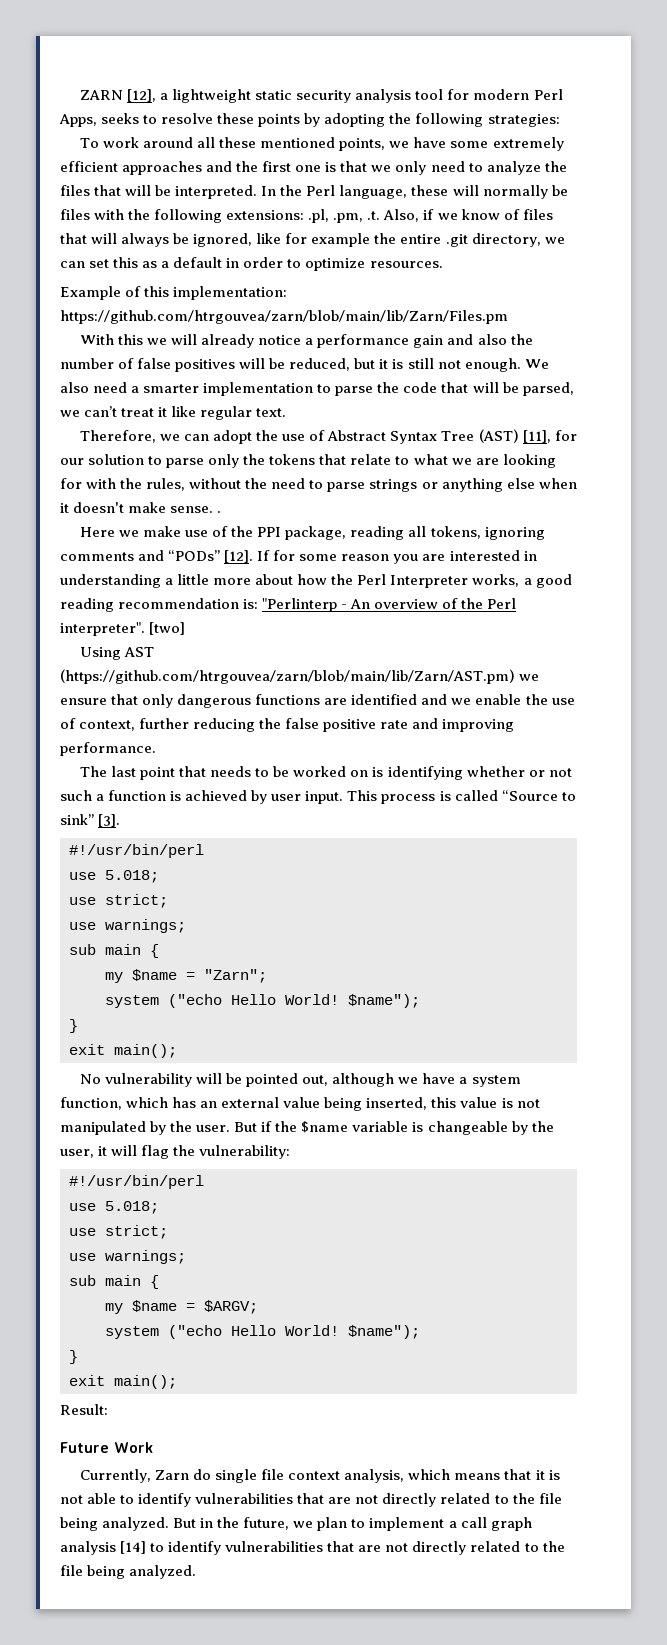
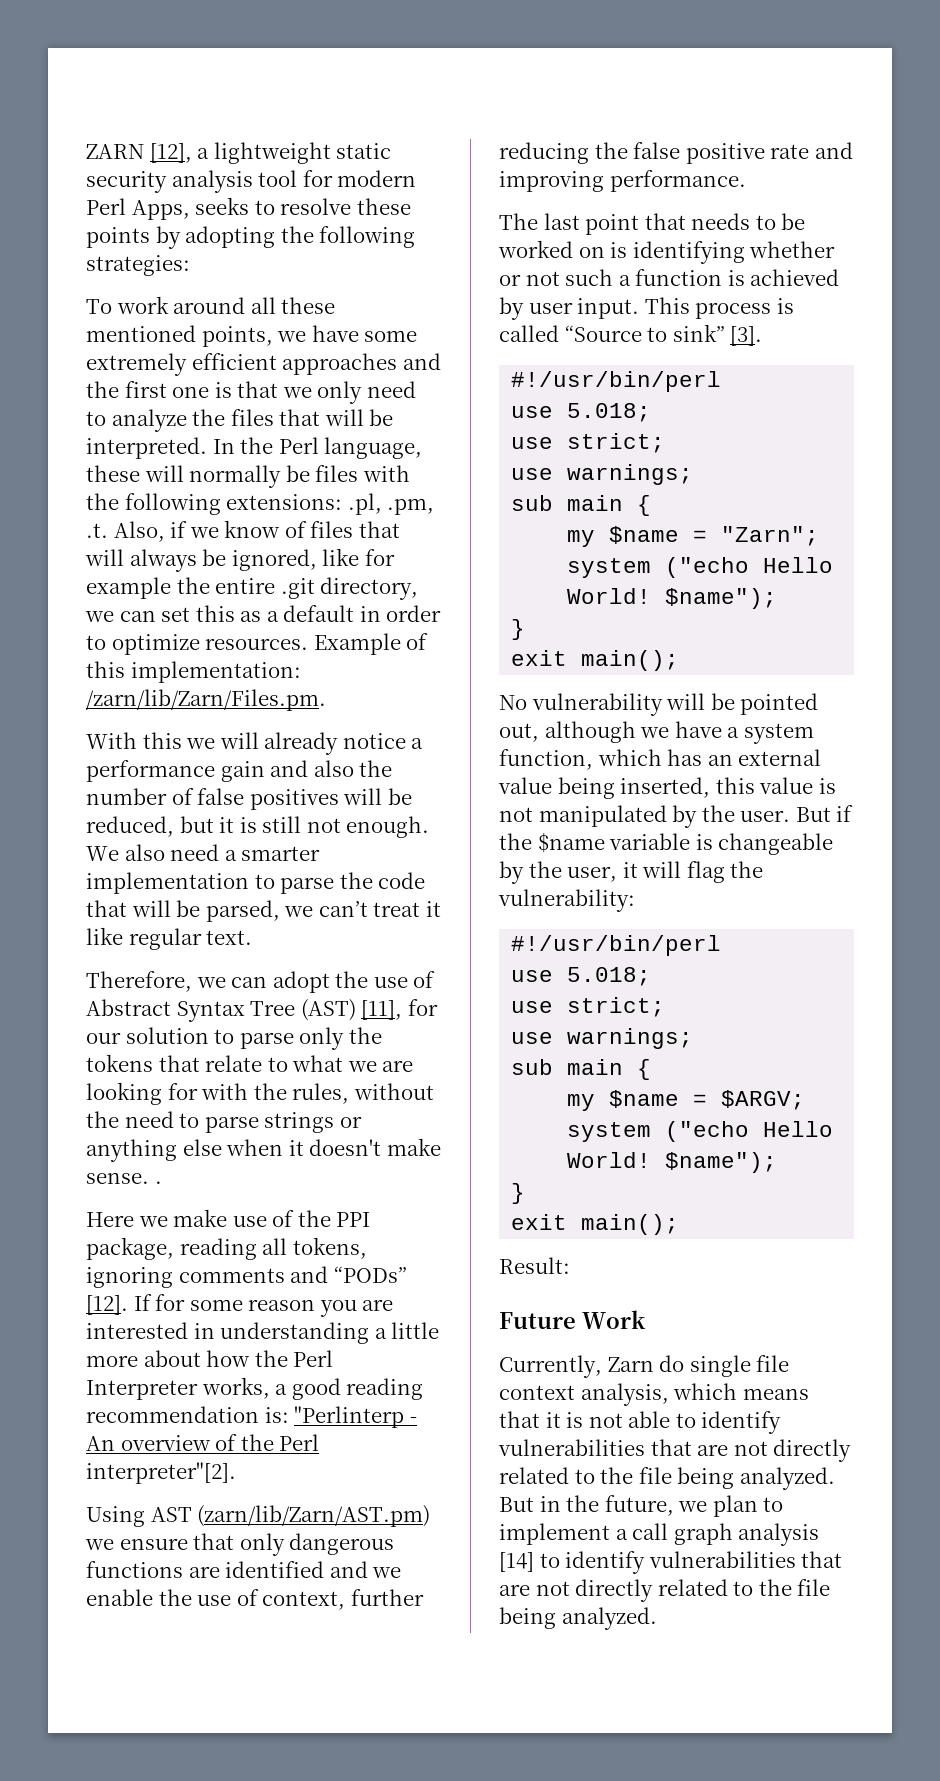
- In the Perl language, these will normally be files with the following extensions: .pl, .pm, .t. Also, if we know of files that will always be ignored, like for example the entire .git directory, we can set this as a default in order to optimize resources.
- Example of this implementation: https://github.com/htrgouvea/zarn/blob/main/lib/Zarn/Files.pm
+ In the Perl language, these will normally be files with the following extensions: .pl, .pm, .t. Also, if we know of files that will always be ignored, like for example the entire .git directory, we can set this as a default in order to optimize resources. Example of this implementation: /zarn/lib/Zarn/Files.pm.
- If for some reason you are interested in understanding a little more about how the Perl Interpreter works, a good reading recommendation is: "Perlinterp - An overview of the Perl interpreter". [two]
+ If for some reason you are interested in understanding a little more about how the Perl Interpreter works, a good reading recommendation is: "Perlinterp - An overview of the Perl interpreter"[2].
- Using AST (https://github.com/htrgouvea/zarn/blob/main/lib/Zarn/AST.pm) we ensure that only dangerous functions are identified and we enable the use of context, further reducing the false positive rate and improving performance.
+ Using AST (zarn/lib/Zarn/AST.pm) we ensure that only dangerous functions are identified and we enable the use of context, further reducing the false positive rate and improving performance.

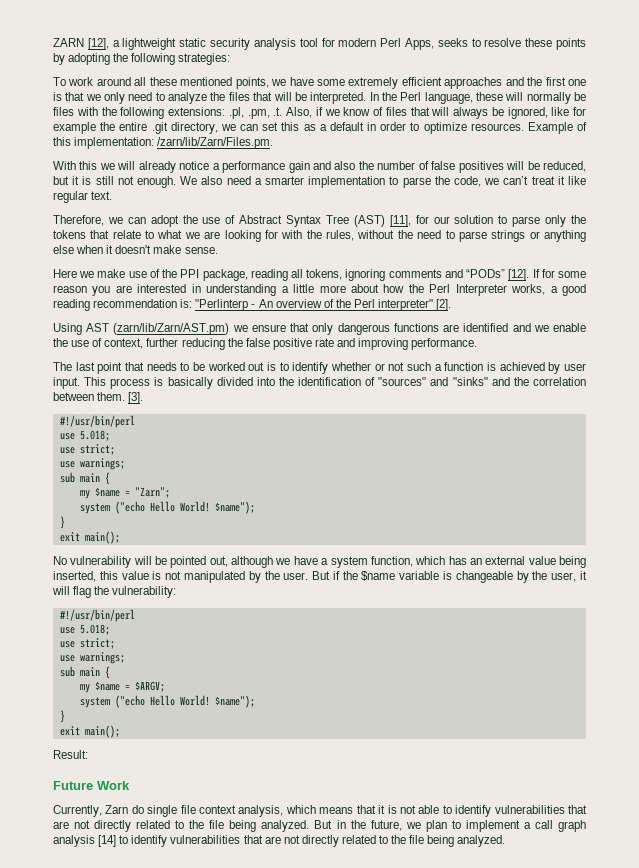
- We also need a smarter implementation to parse the code that will be parsed, we can’t treat it like regular text.
+ We also need a smarter implementation to parse the code, we can’t treat it like regular text.
- Therefore, we can adopt the use of Abstract Syntax Tree (AST) [11], for our solution to parse only the tokens that relate to what we are looking for with the rules, without the need to parse strings or anything else when it doesn't make sense. .
+ Therefore, we can adopt the use of Abstract Syntax Tree (AST) [11], for our solution to parse only the tokens that relate to what we are looking for with the rules, without the need to parse strings or anything else when it doesn't make sense.
- If for some reason you are interested in understanding a little more about how the Perl Interpreter works, a good reading recommendation is: "Perlinterp - An overview of the Perl interpreter"[2].
+ If for some reason you are interested in understanding a little more about how the Perl Interpreter works, a good reading recommendation is: "Perlinterp - An overview of the Perl interpreter" [2].
- The last point that needs to be worked on is identifying whether or not such a function is achieved by user input.
+ The last point that needs to be worked out is to identify whether or not such a function is achieved by user input.
- This process is called “Source to sink” [3].
+ This process is basically divided into the identification of "sources" and "sinks" and the correlation between them. [3].

